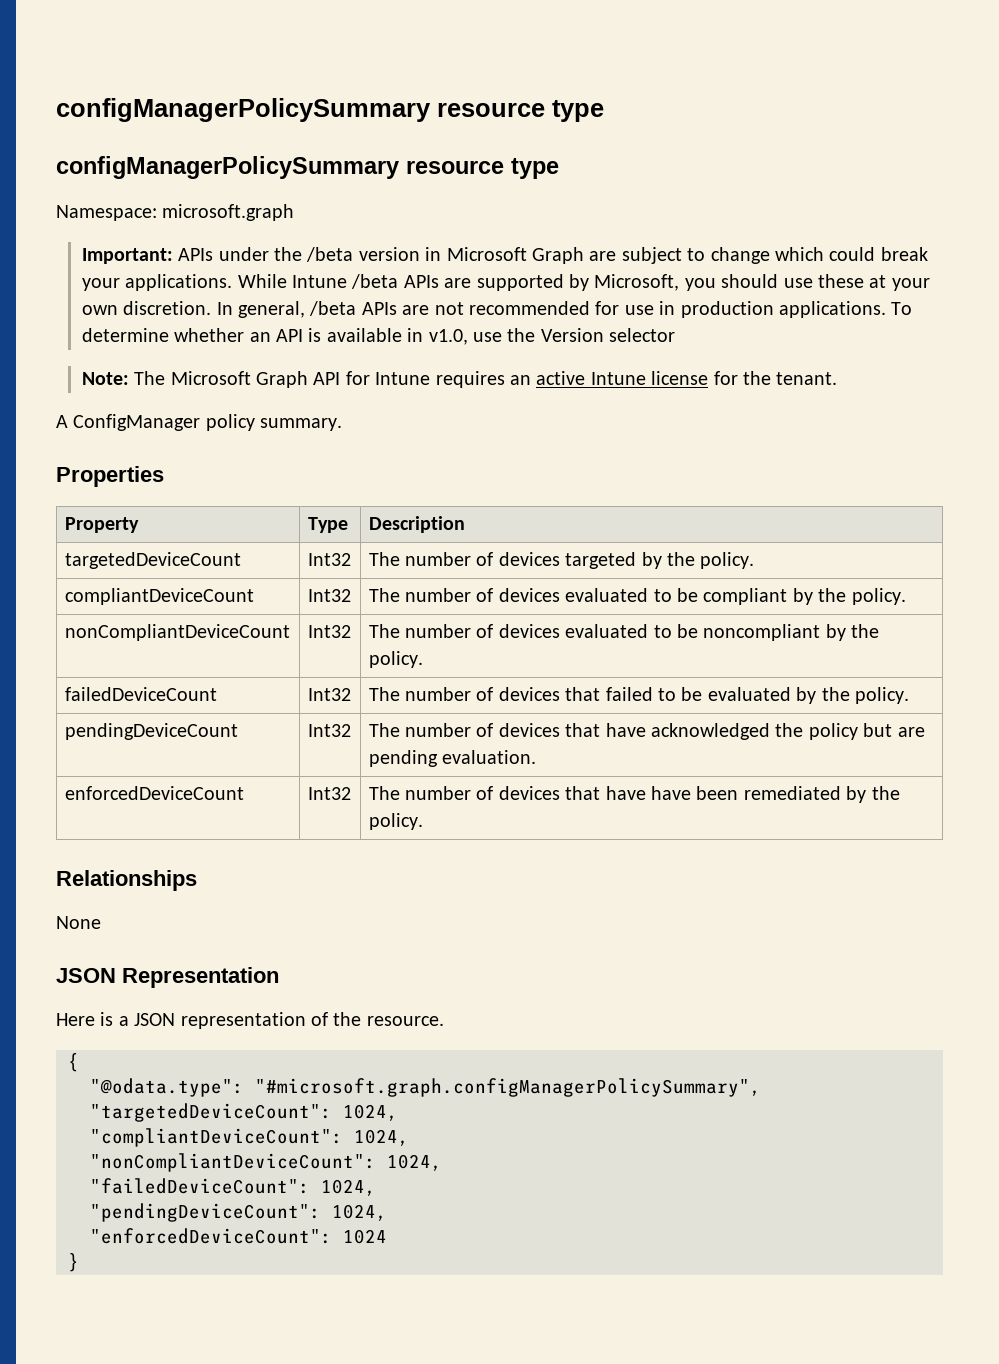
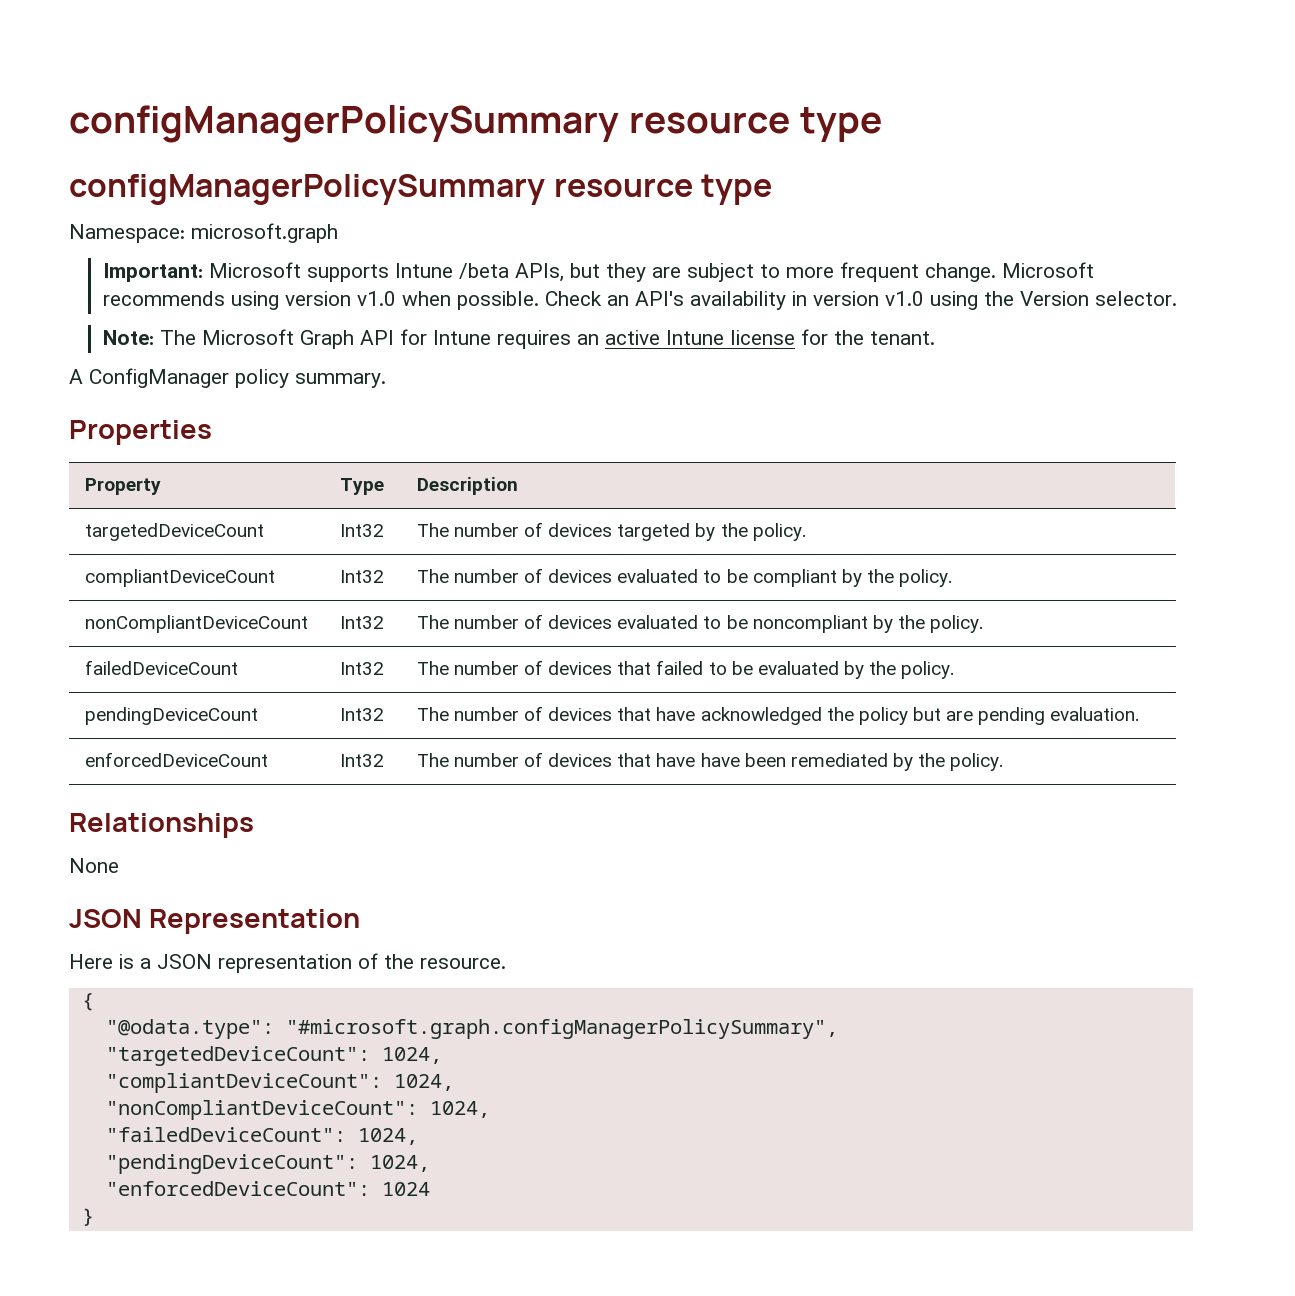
- Important: APIs under the /beta version in Microsoft Graph are subject to change which could break your applications. While Intune /beta APIs are supported by Microsoft, you should use these at your own discretion. In general, /beta APIs are not recommended for use in production applications. To determine whether an API is available in v1.0, use the Version selector
+ Important: Microsoft supports Intune /beta APIs, but they are subject to more frequent change. Microsoft recommends using version v1.0 when possible. Check an API's availability in version v1.0 using the Version selector.

